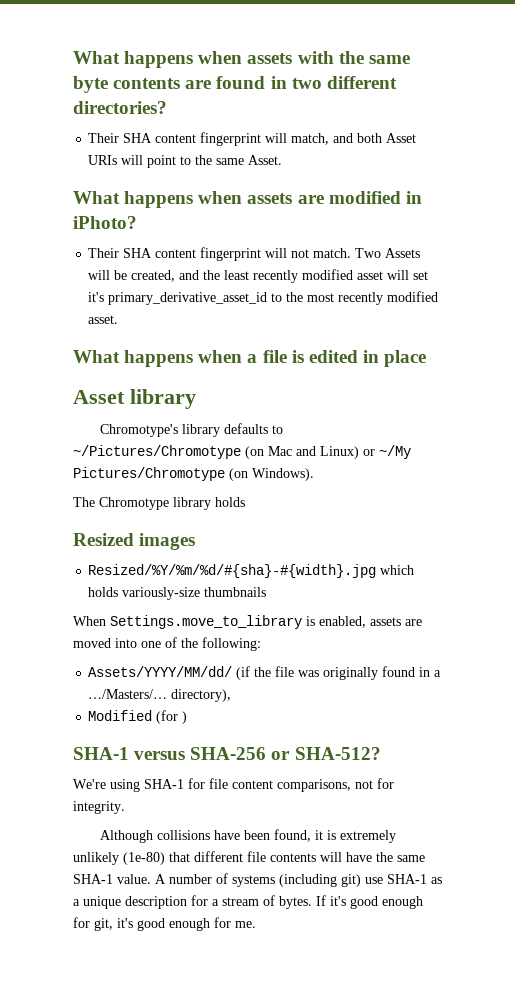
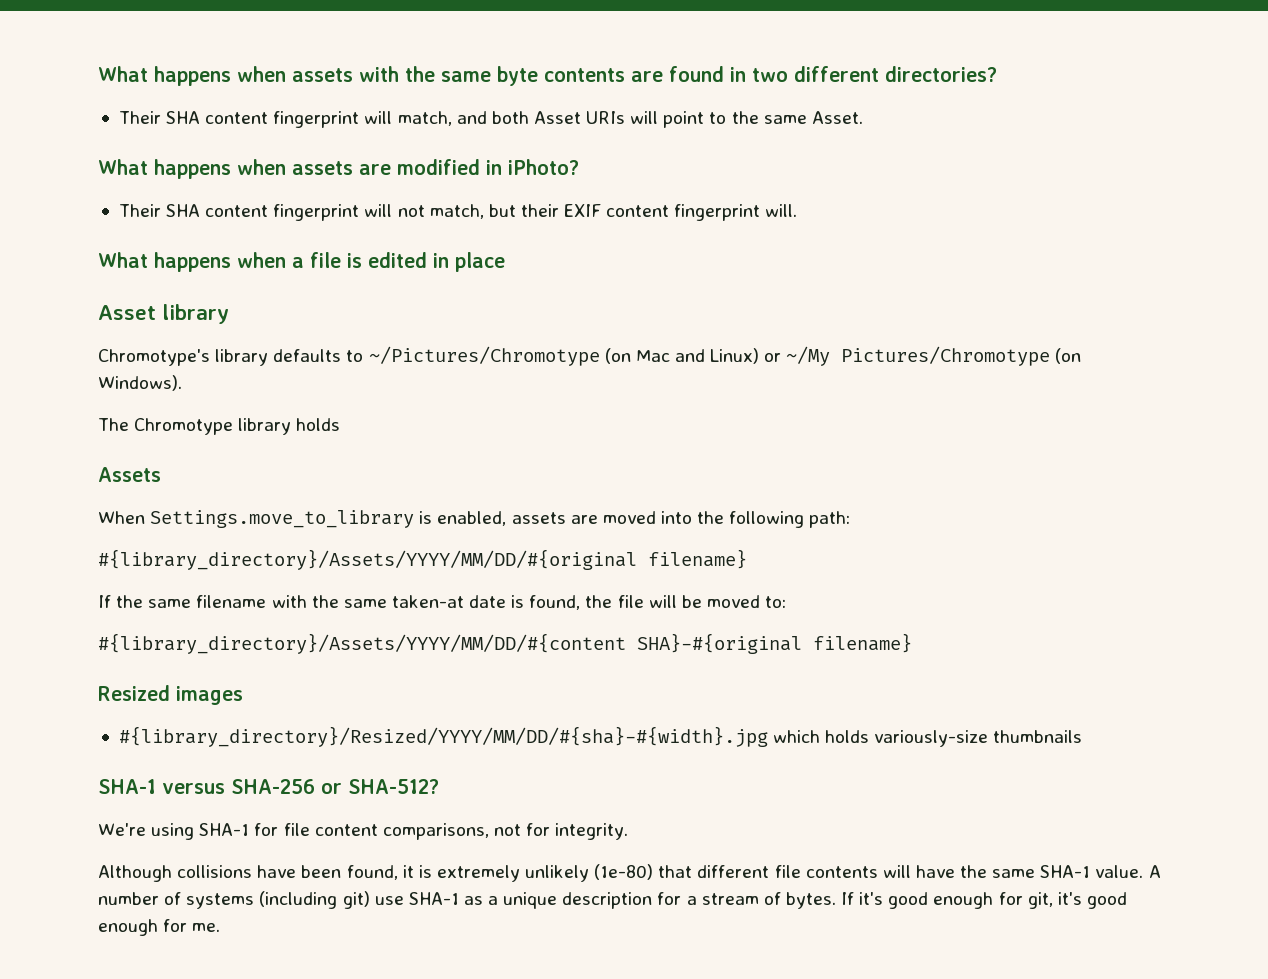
- Their SHA content fingerprint will not match. Two Assets will be created, and the least recently modified asset will set it's primary_derivative_asset_id to the most recently modified asset.
+ Their SHA content fingerprint will not match, but their EXIF content fingerprint will.
- Resized images
- Resized/%Y/%m/%d/#{sha}-#{width}.jpg which holds variously-size thumbnails
+ Assets
- When Settings.move_to_library is enabled, assets are moved into one of the following:
- Assets/YYYY/MM/dd/ (if the file was originally found in a …/Masters/… directory),
- Modified (for )
+ When Settings.move_to_library is enabled, assets are moved into the following path:
+ #{library_directory}/Assets/YYYY/MM/DD/#{original filename}
+ If the same filename with the same taken-at date is found, the file will be moved to:
+ #{library_directory}/Assets/YYYY/MM/DD/#{content SHA}-#{original filename}
+ Resized images
+ #{library_directory}/Resized/YYYY/MM/DD/#{sha}-#{width}.jpg which holds variously-size thumbnails

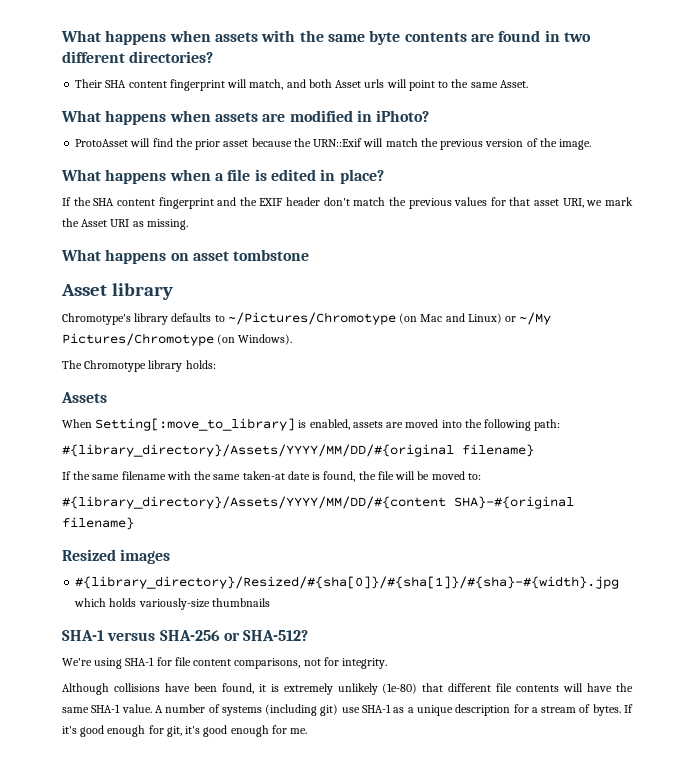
- Their SHA content fingerprint will match, and both Asset URIs will point to the same Asset.
+ Their SHA content fingerprint will match, and both Asset urls will point to the same Asset.
- Their SHA content fingerprint will not match, but their EXIF content fingerprint will.
+ ProtoAsset will find the prior asset because the URN::Exif will match the previous version of the image.
- What happens when a file is edited in place
+ What happens when a file is edited in place?
+ If the SHA content fingerprint and the EXIF header don't match the previous values for that asset URI, we mark the Asset URI as missing.
+ What happens on asset tombstone
- The Chromotype library holds
+ The Chromotype library holds:
- When Settings.move_to_library is enabled, assets are moved into the following path:
+ When Setting[:move_to_library] is enabled, assets are moved into the following path:
- #{library_directory}/Resized/YYYY/MM/DD/#{sha}-#{width}.jpg which holds variously-size thumbnails
+ #{library_directory}/Resized/#{sha[0]}/#{sha[1]}/#{sha}-#{width}.jpg which holds variously-size thumbnails

